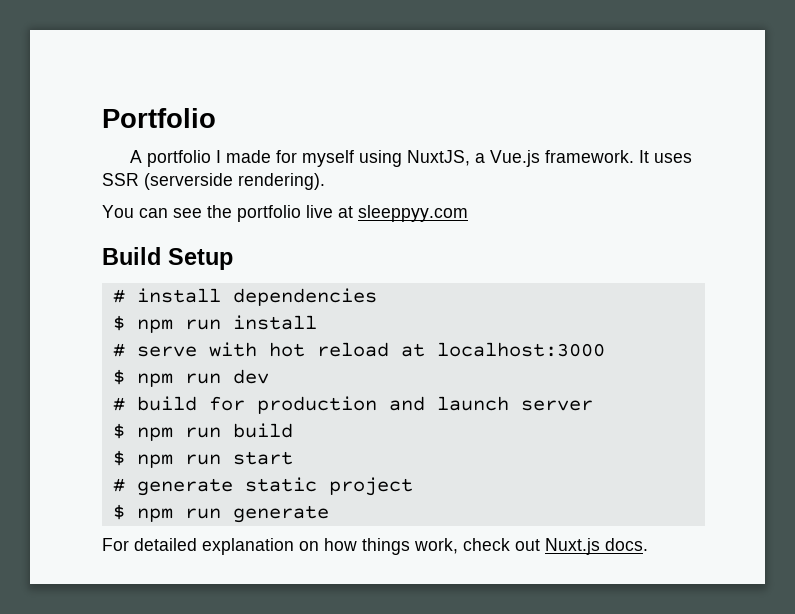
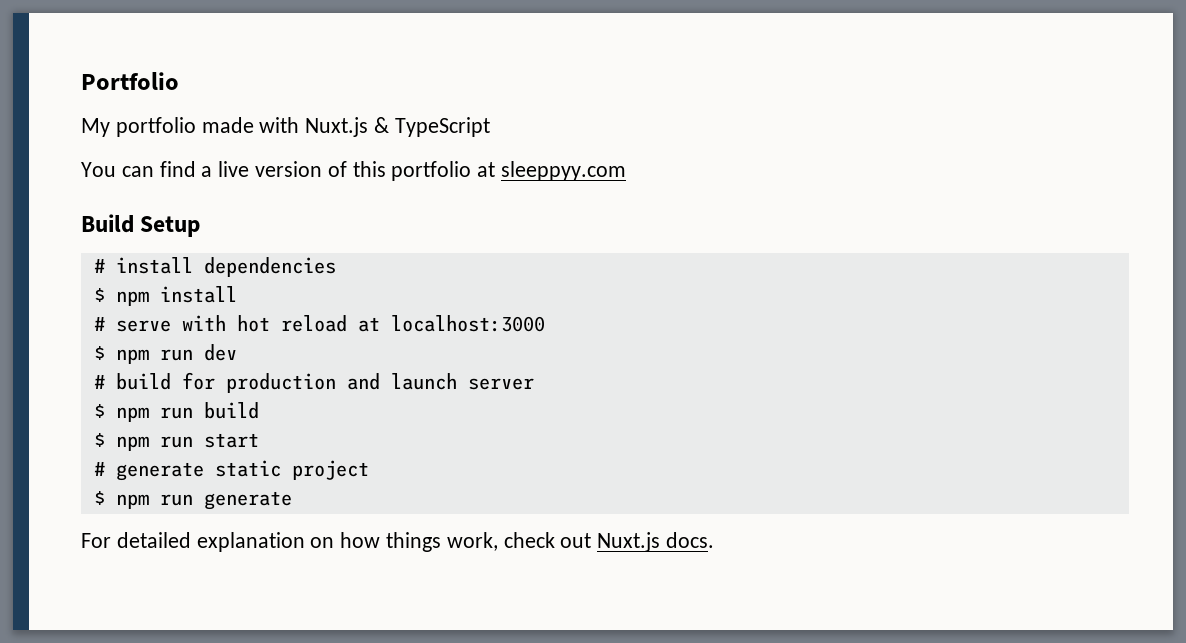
- A portfolio I made for myself using NuxtJS, a Vue.js framework. It uses SSR (serverside rendering).
- You can see the portfolio live at sleeppyy.com
+ My portfolio made with Nuxt.js & TypeScript
+ You can find a live version of this portfolio at sleeppyy.com
- $ npm run install
+ $ npm install

